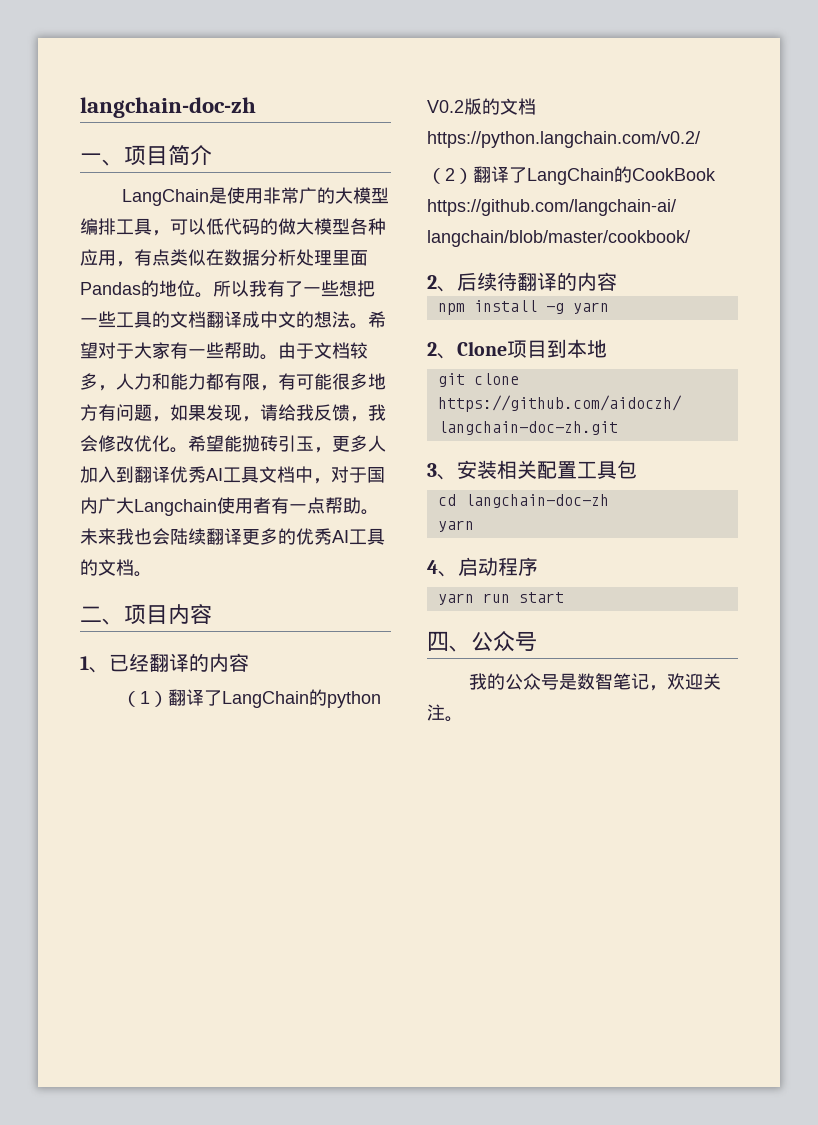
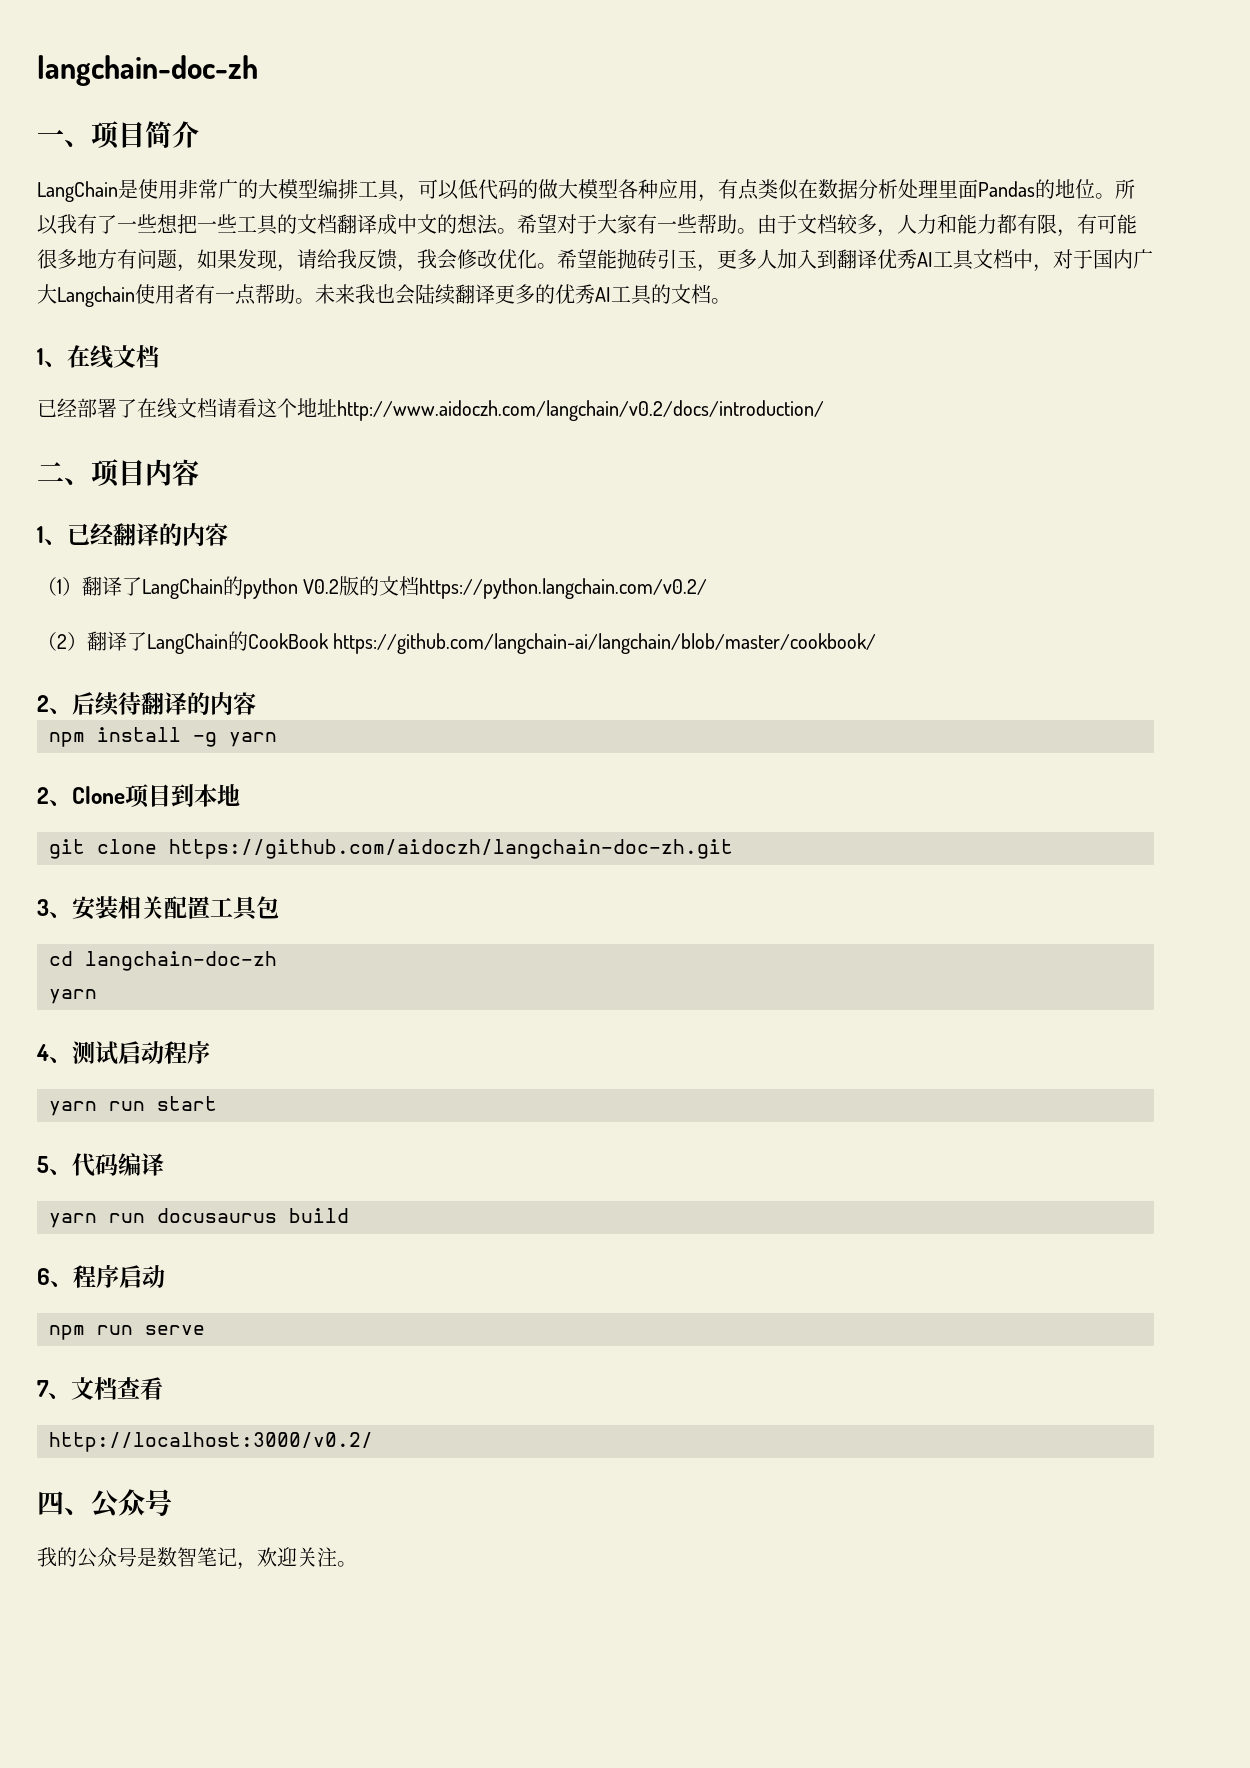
+ 1、在线文档
+ 已经部署了在线文档请看这个地址http://www.aidoczh.com/langchain/v0.2/docs/introduction/
- 4、启动程序
+ 4、测试启动程序
+ 5、代码编译
+ yarn run docusaurus build
+ 6、程序启动
+ npm run serve
+ 7、文档查看
+ http://localhost:3000/v0.2/

